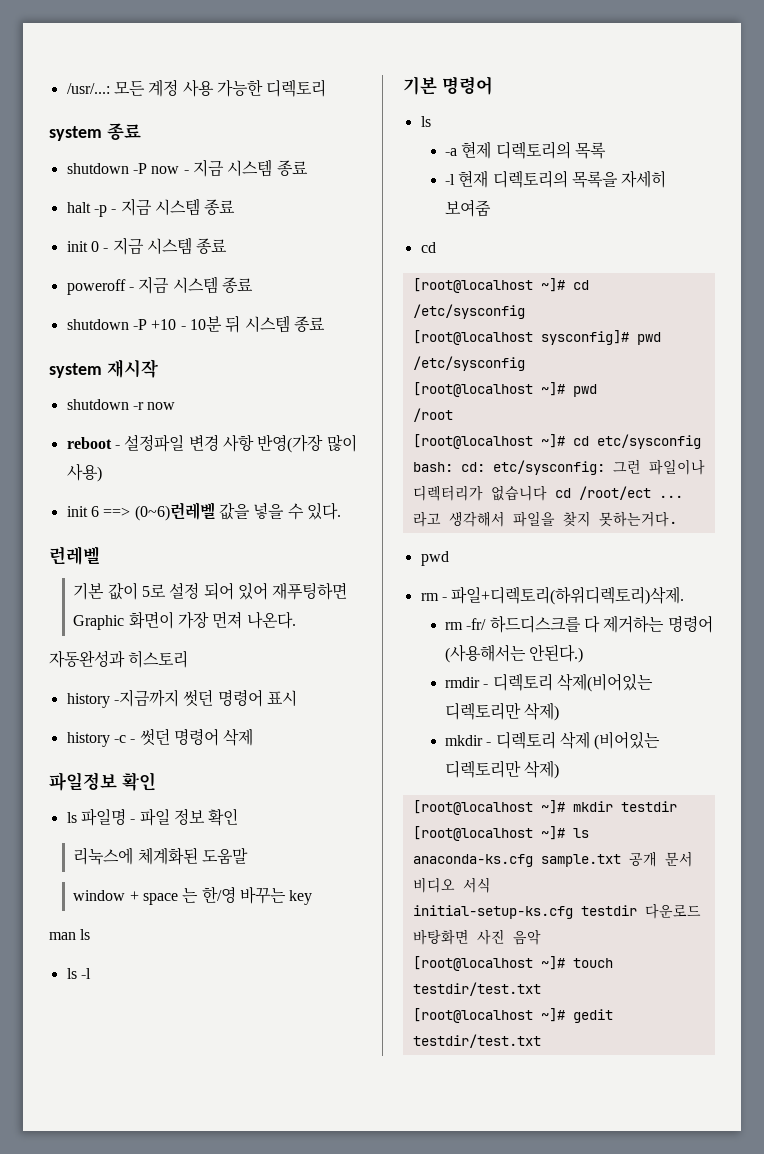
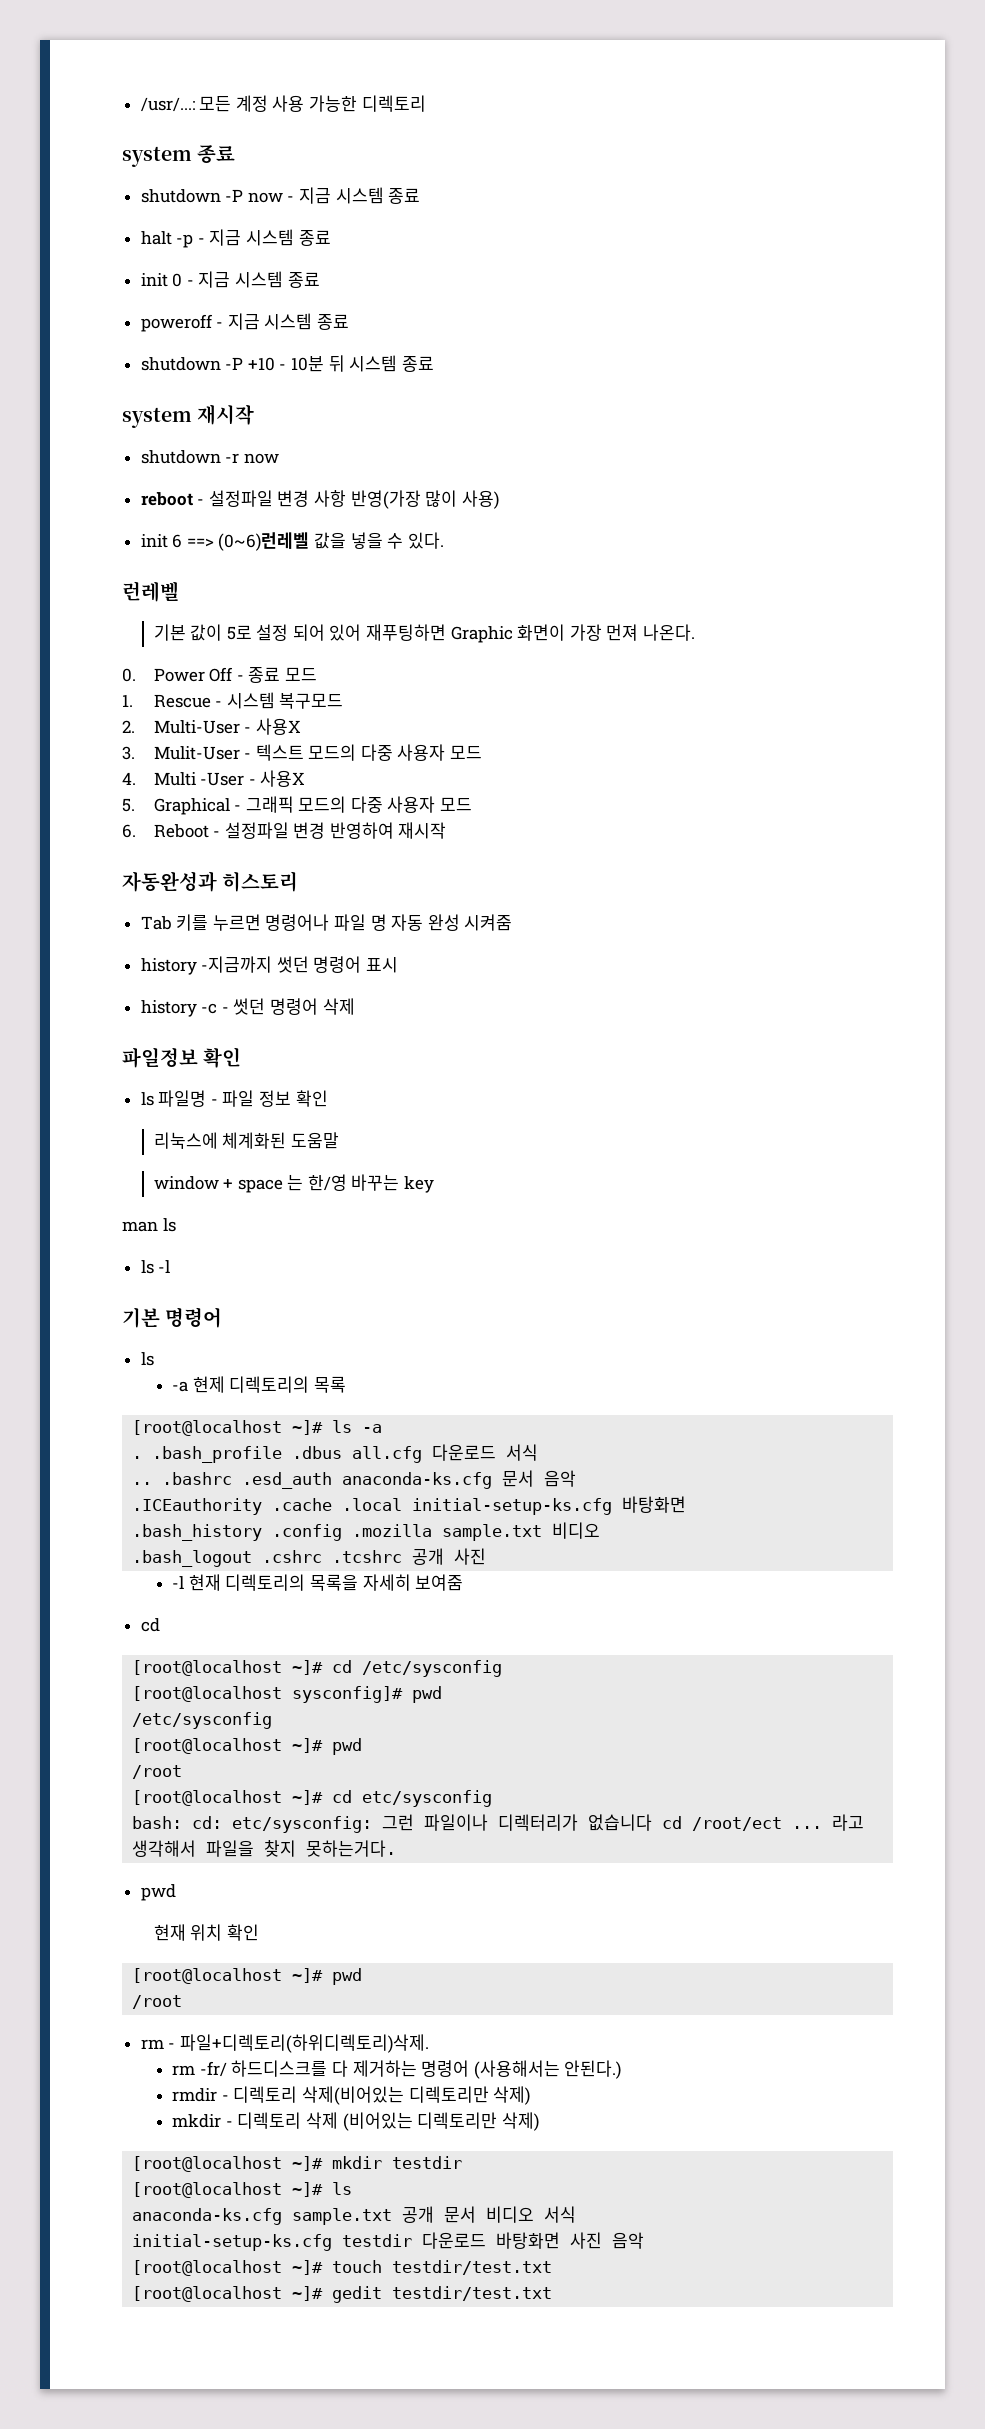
+ 0. Power Off - 종료 모드
+ 1. Rescue - 시스템 복구모드
+ 2. Multi-User - 사용X
+ 3. Mulit-User - 텍스트 모드의 다중 사용자 모드
+ 4. Multi -User - 사용X
+ 5. Graphical - 그래픽 모드의 다중 사용자 모드
+ 6. Reboot - 설정파일 변경 반영하여 재시작
  자동완성과 히스토리
+ Tab 키를 누르면 명령어나 파일 명 자동 완성 시켜줌
+ [root@localhost ~]# ls -a
+ . .bash_profile .dbus all.cfg 다운로드 서식
+ .. .bashrc .esd_auth anaconda-ks.cfg 문서 음악
+ .ICEauthority .cache .local initial-setup-ks.cfg 바탕화면
+ .bash_history .config .mozilla sample.txt 비디오
+ .bash_logout .cshrc .tcshrc 공개 사진
+ 현재 위치 확인
+ [root@localhost ~]# pwd
+ /root

